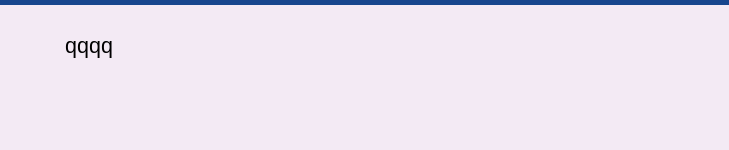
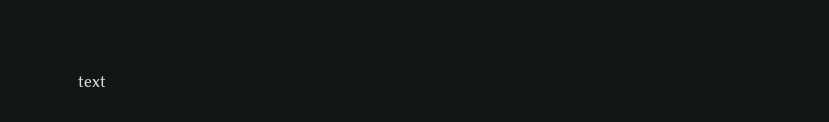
- qqqq
+ text

